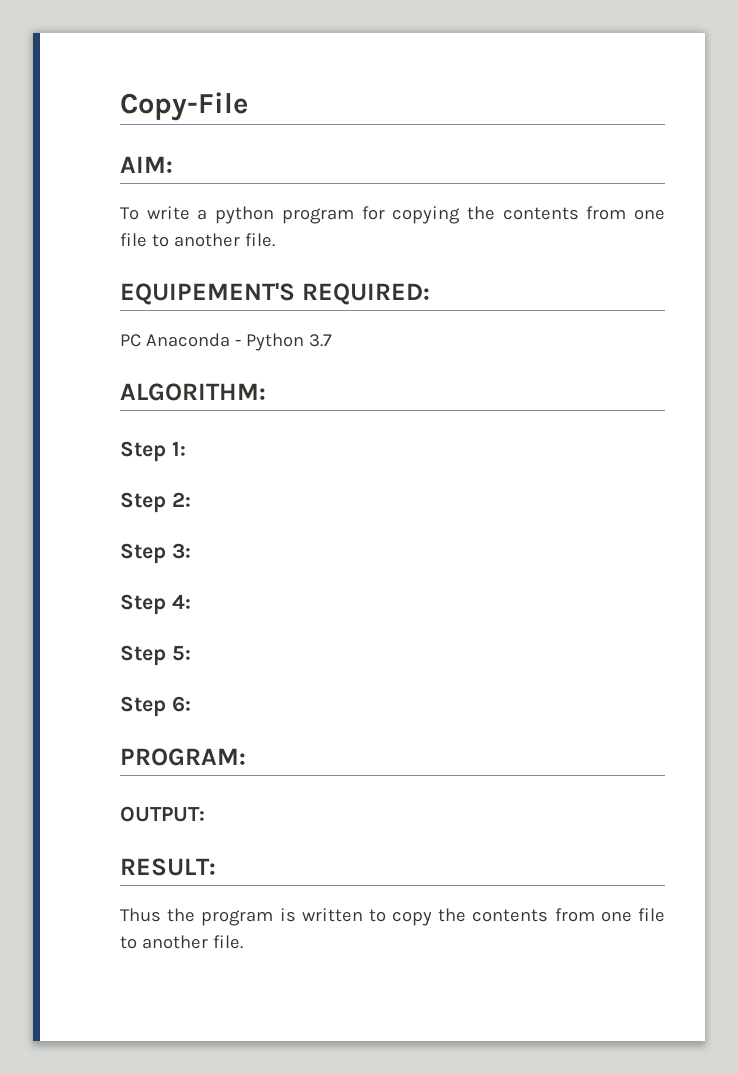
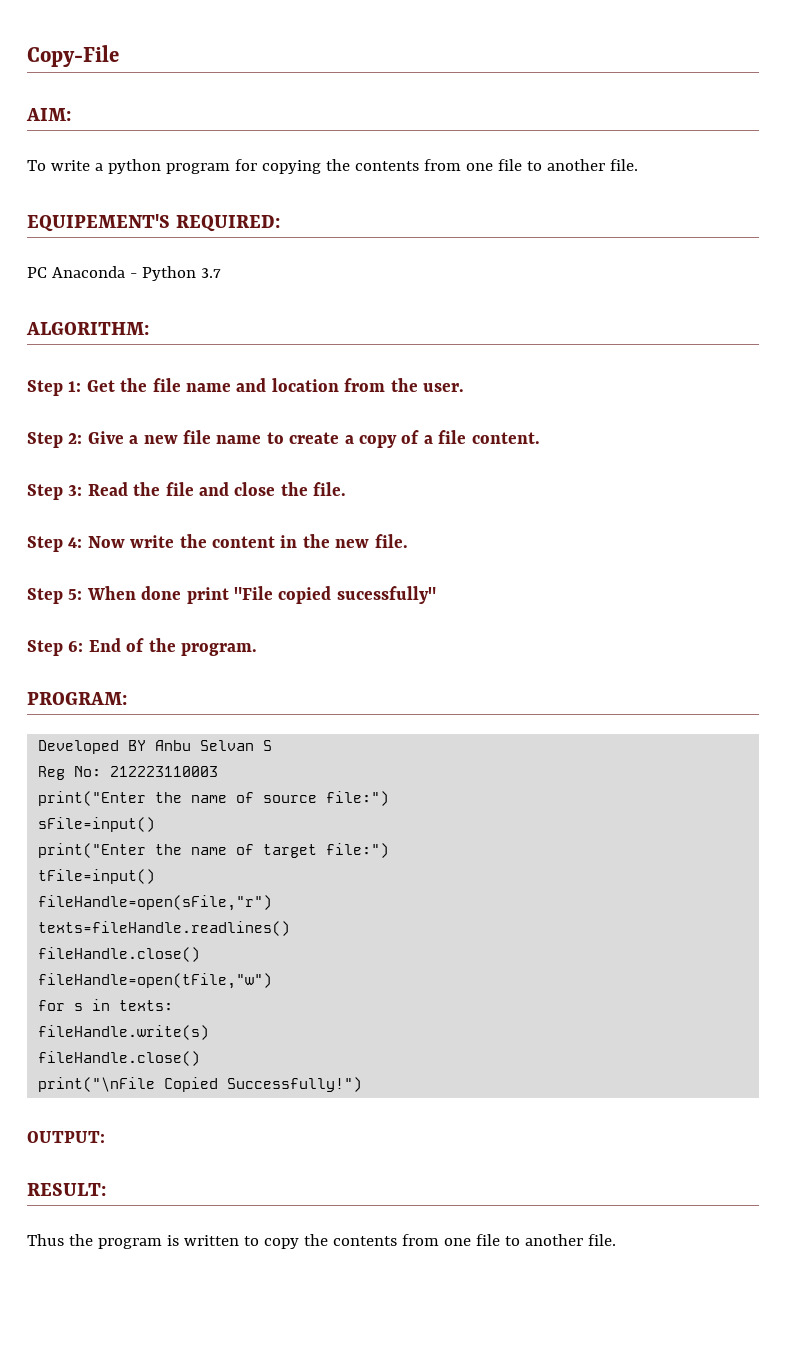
- Step 1:
- Step 2:
- Step 3:
- Step 4:
- Step 5:
- Step 6:
+ Step 1: Get the file name and location from the user.
+ Step 2: Give a new file name to create a copy of a file content.
+ Step 3: Read the file and close the file.
+ Step 4: Now write the content in the new file.
+ Step 5: When done print "File copied sucessfully"
+ Step 6: End of the program.
  PROGRAM:
+ Developed BY Anbu Selvan S
+ Reg No: 212223110003
+ print("Enter the name of source file:")
+ sFile=input()
+ print("Enter the name of target file:")
+ tFile=input()
+ fileHandle=open(sFile,"r")
+ texts=fileHandle.readlines()
+ fileHandle.close()
+ fileHandle=open(tFile,"w")
+ for s in texts:
+ fileHandle.write(s)
+ fileHandle.close()
+ print("\nFile Copied Successfully!")

